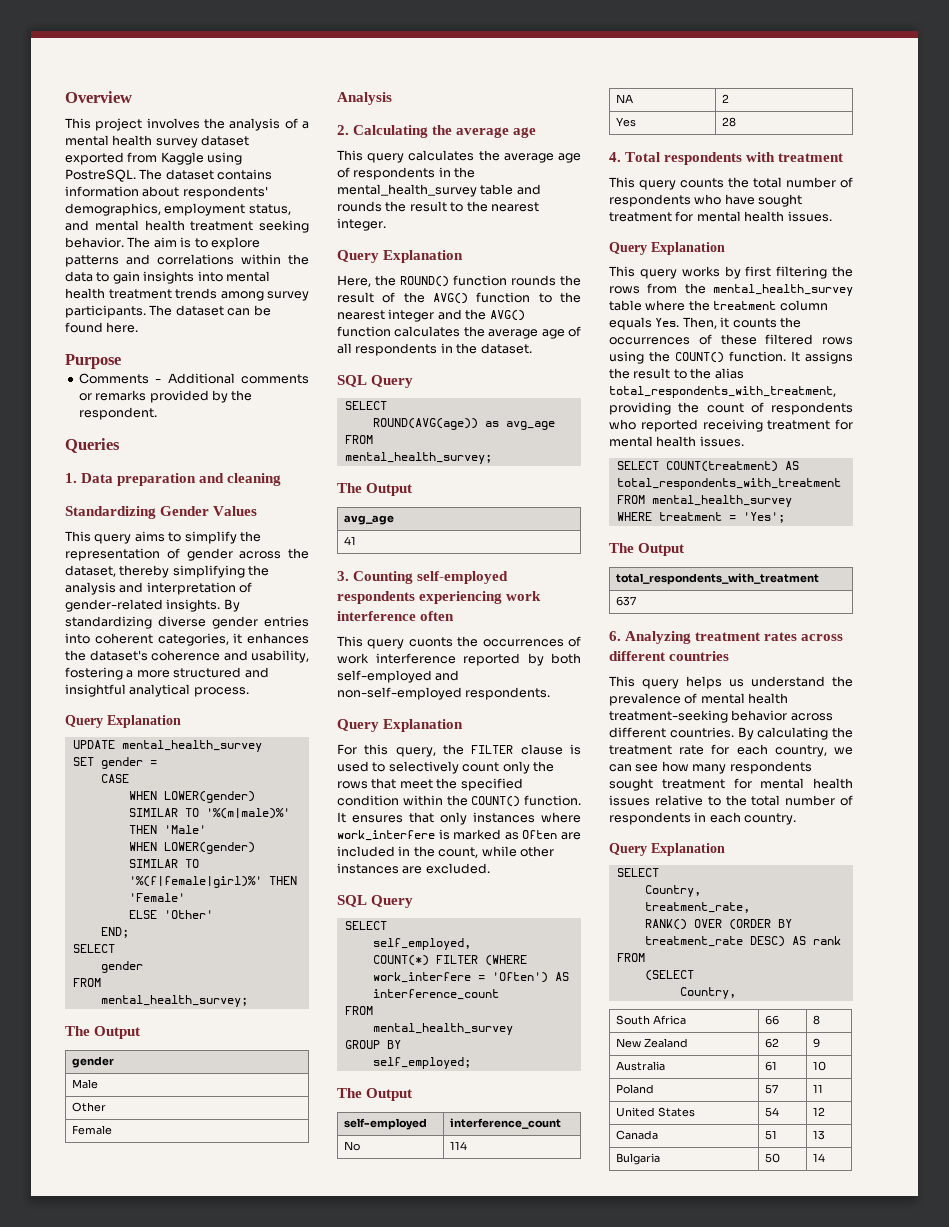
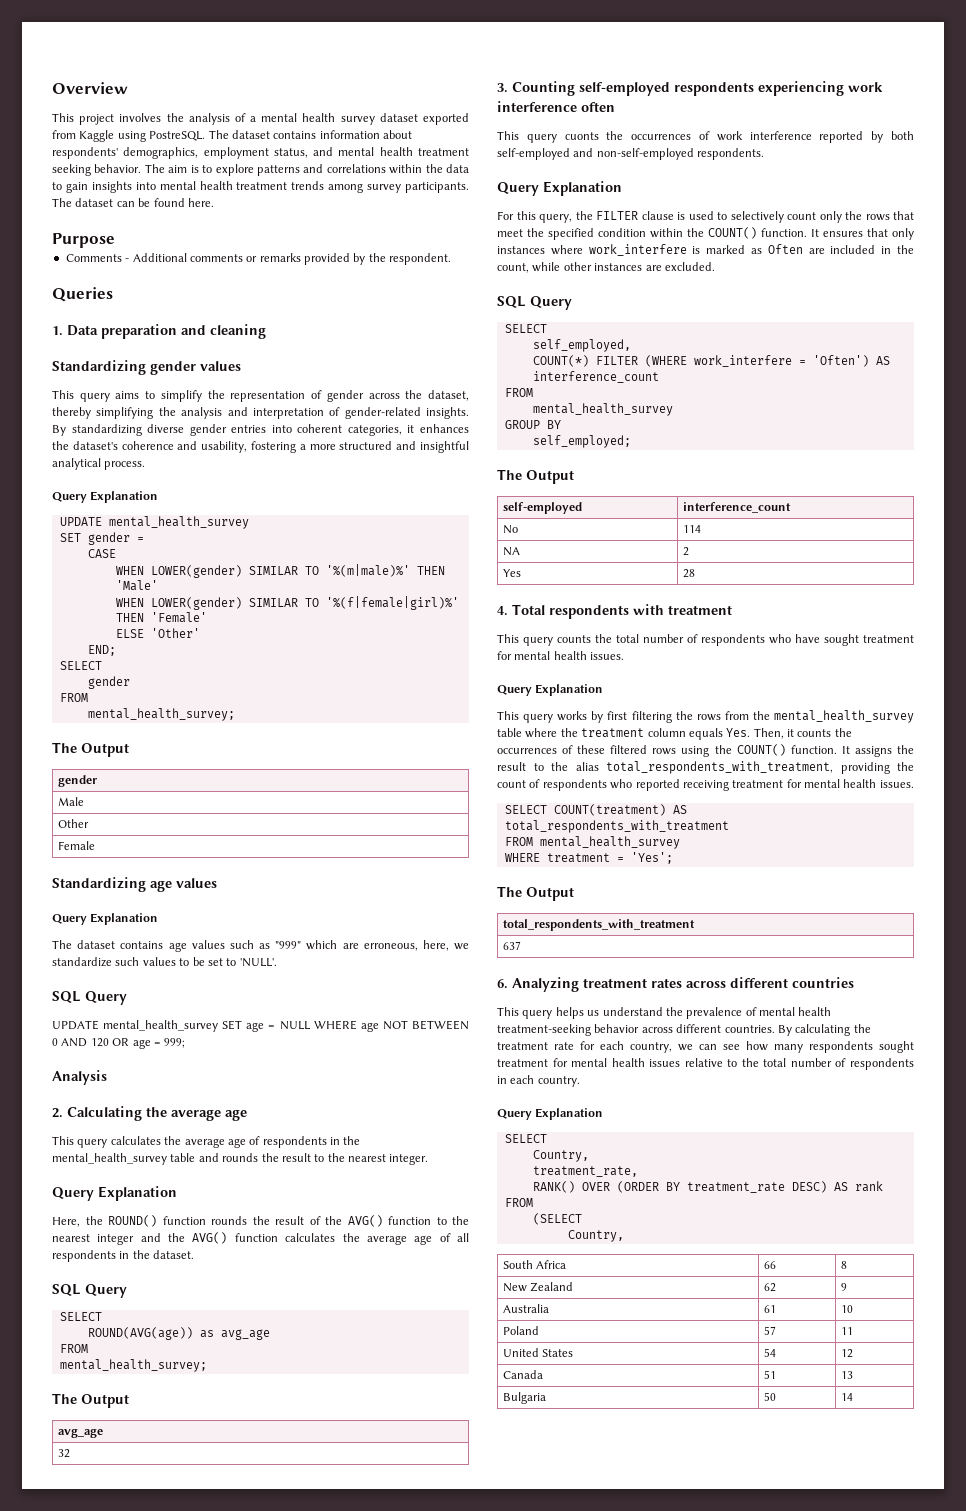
- Standardizing Gender Values
+ Standardizing gender values
+ Standardizing age values
+ Query Explanation
+ The dataset contains age values such as "999" which are erroneous, here, we standardize such values to be set to 'NULL'.
+ SQL Query
+ UPDATE mental_health_survey SET age = NULL WHERE age NOT BETWEEN 0 AND 120 OR age = 999;
- 41
+ 32

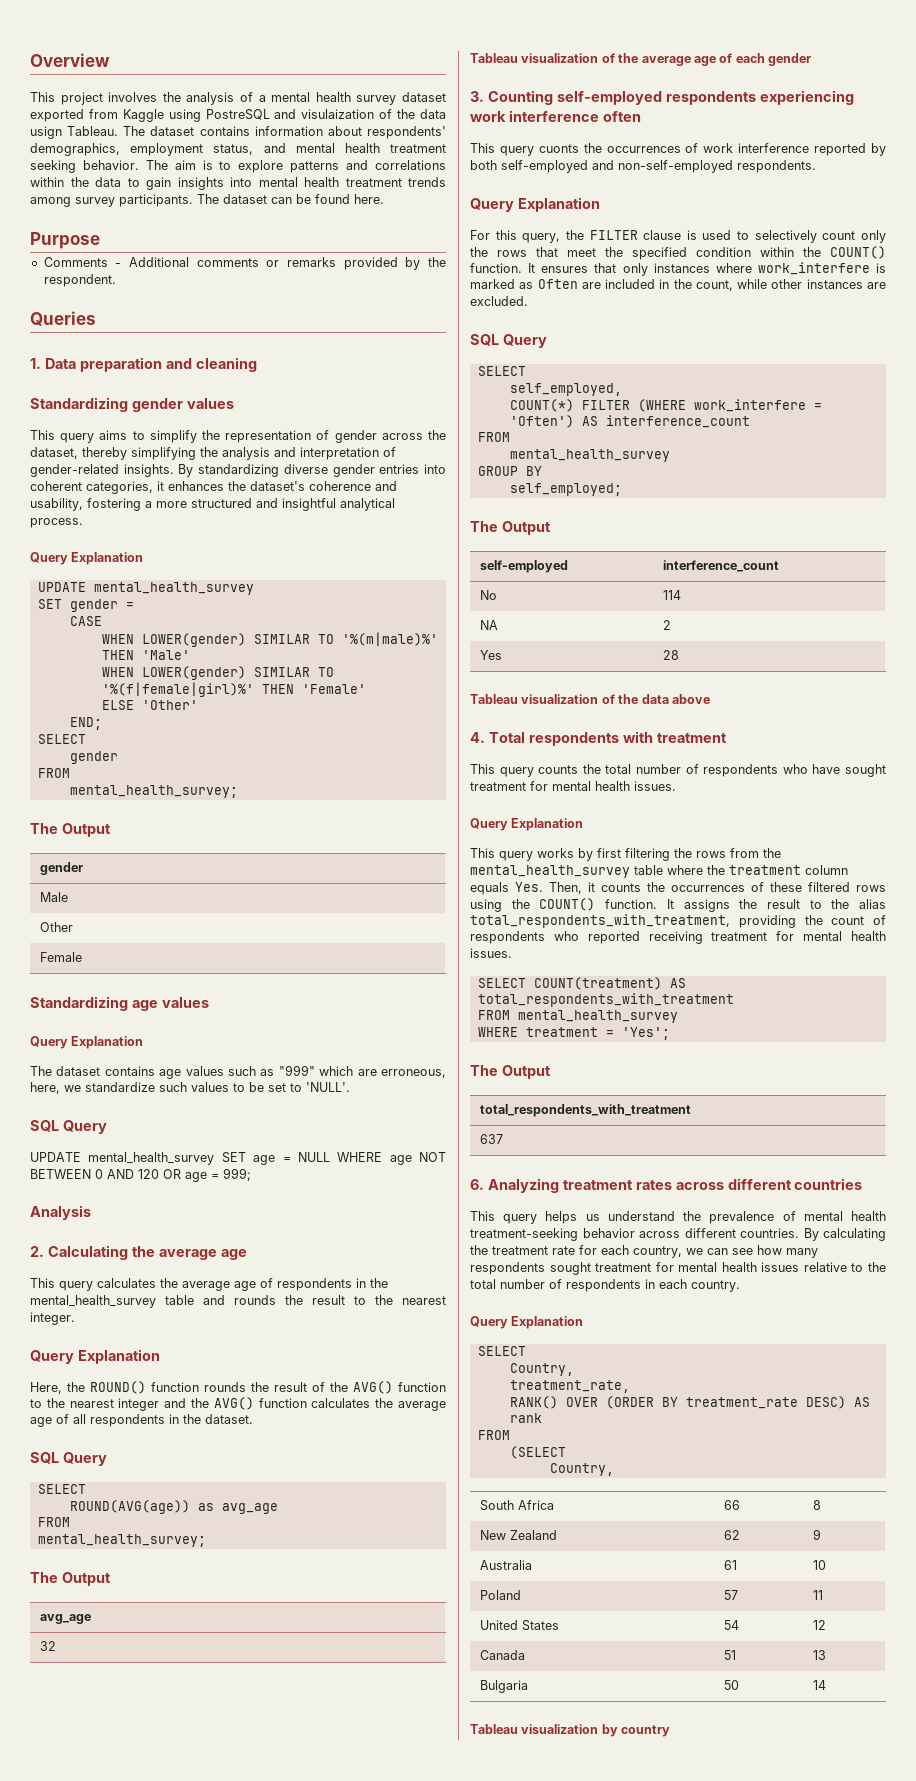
- This project involves the analysis of a mental health survey dataset exported from Kaggle using PostreSQL.
+ This project involves the analysis of a mental health survey dataset exported from Kaggle using PostreSQL and visulaization of the data usign Tableau.
+ Tableau visualization of the average age of each gender
+ Tableau visualization of the data above
+ Tableau visualization by country

